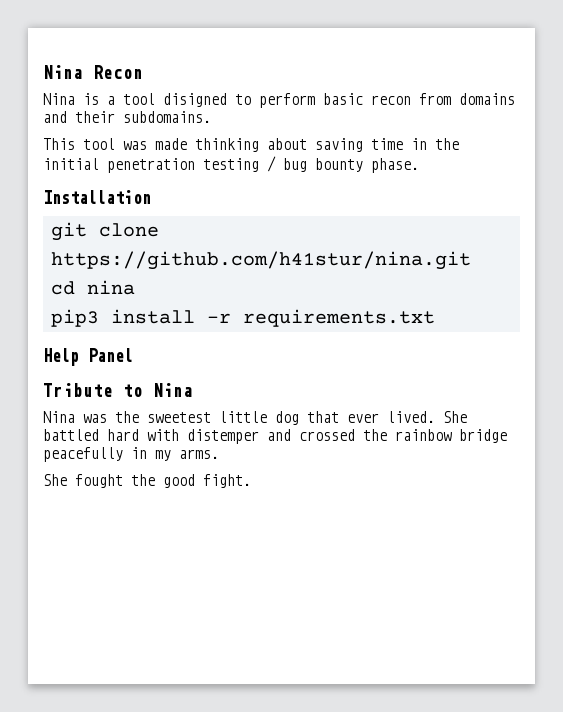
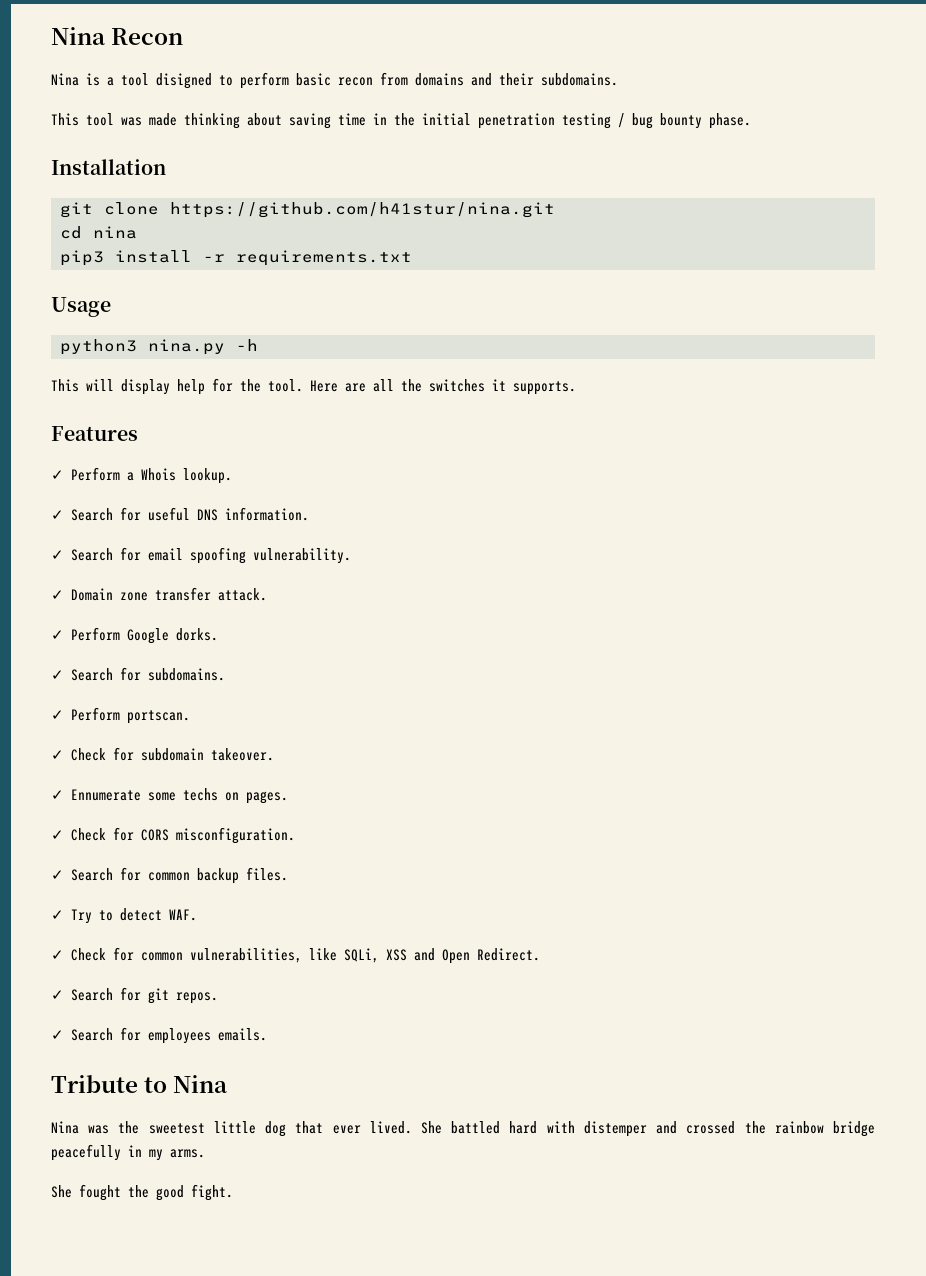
- Help Panel
+ Usage
+ python3 nina.py -h
+ This will display help for the tool. Here are all the switches it supports.
+ Features
+ ✓ Perform a Whois lookup.
+ ✓ Search for useful DNS information.
+ ✓ Search for email spoofing vulnerability.
+ ✓ Domain zone transfer attack.
+ ✓ Perform Google dorks.
+ ✓ Search for subdomains.
+ ✓ Perform portscan.
+ ✓ Check for subdomain takeover.
+ ✓ Ennumerate some techs on pages.
+ ✓ Check for CORS misconfiguration.
+ ✓ Search for common backup files.
+ ✓ Try to detect WAF.
+ ✓ Check for common vulnerabilities, like SQLi, XSS and Open Redirect.
+ ✓ Search for git repos.
+ ✓ Search for employees emails.

